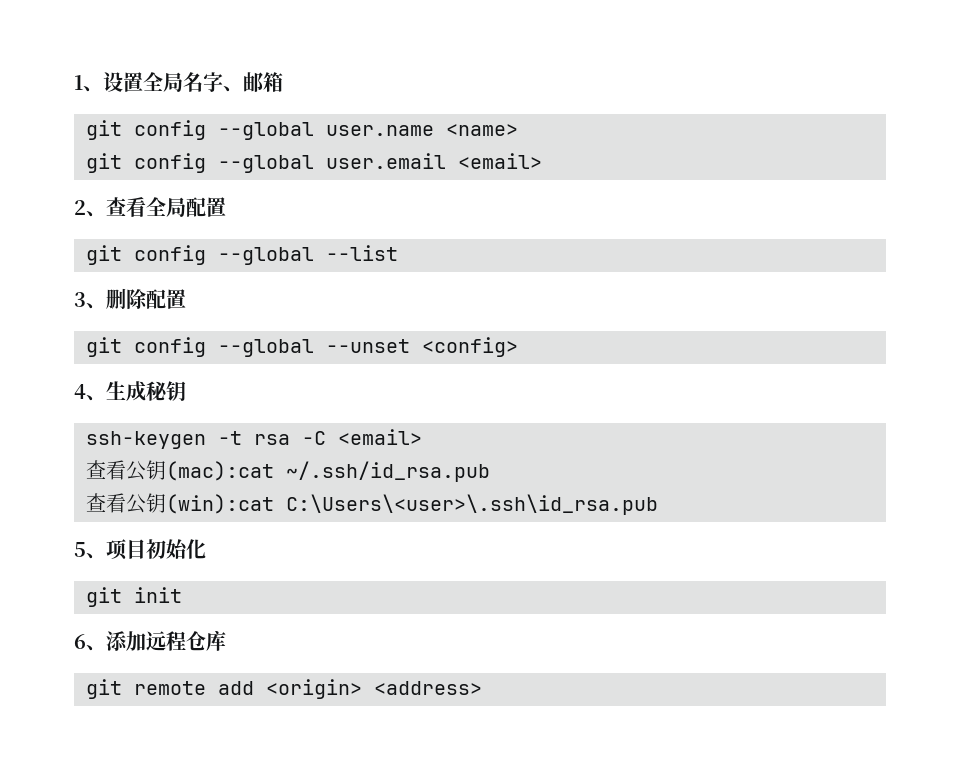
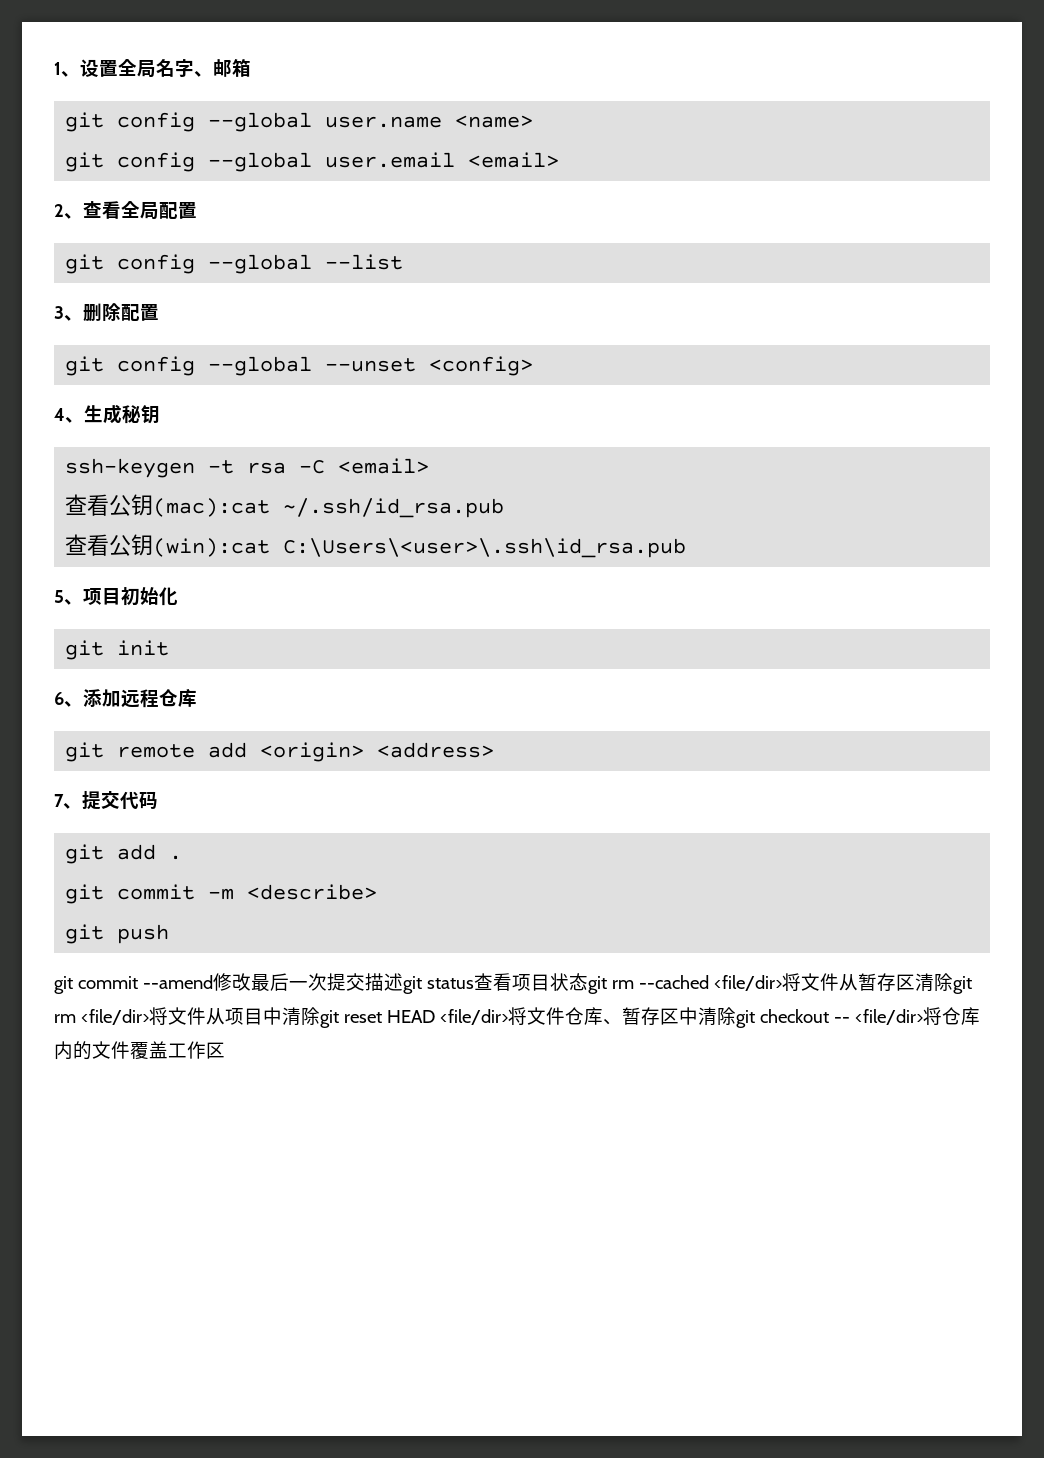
+ 7、提交代码
+ git add .
+ git commit -m <describe>
+ git push
+ git commit --amend修改最后一次提交描述git status查看项目状态git rm --cached <file/dir>将文件从暂存区清除git rm <file/dir>将文件从项目中清除git reset HEAD <file/dir>将文件仓库、暂存区中清除git checkout -- <file/dir>将仓库内的文件覆盖工作区

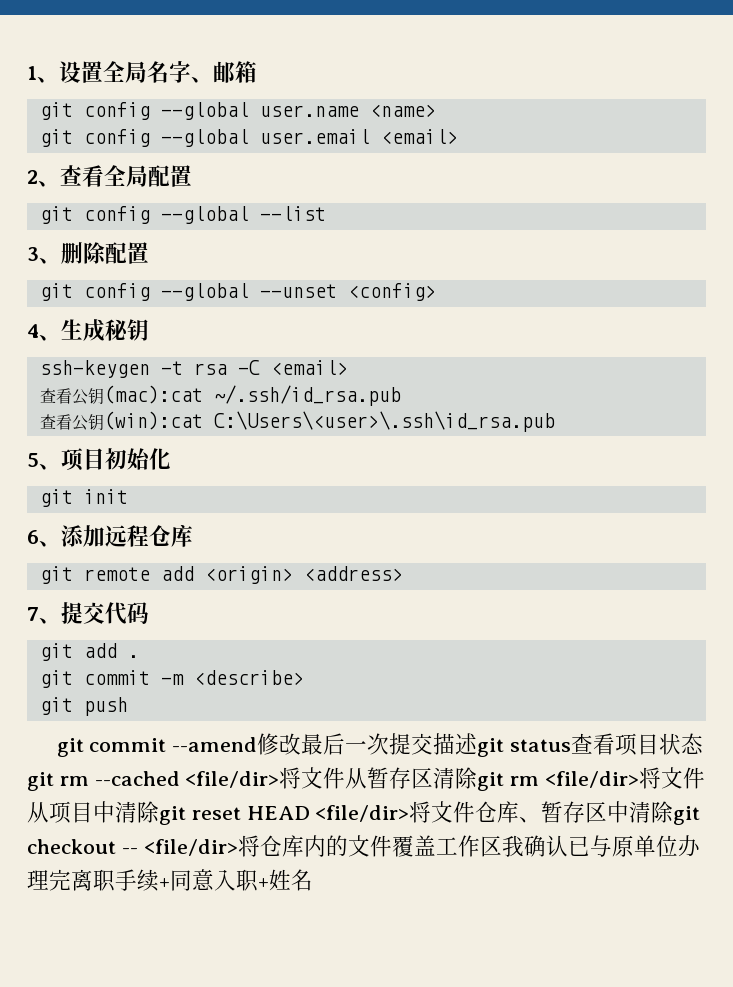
- git commit --amend修改最后一次提交描述git status查看项目状态git rm --cached <file/dir>将文件从暂存区清除git rm <file/dir>将文件从项目中清除git reset HEAD <file/dir>将文件仓库、暂存区中清除git checkout -- <file/dir>将仓库内的文件覆盖工作区
+ git commit --amend修改最后一次提交描述git status查看项目状态git rm --cached <file/dir>将文件从暂存区清除git rm <file/dir>将文件从项目中清除git reset HEAD <file/dir>将文件仓库、暂存区中清除git checkout -- <file/dir>将仓库内的文件覆盖工作区我确认已与原单位办理完离职手续+同意入职+姓名

